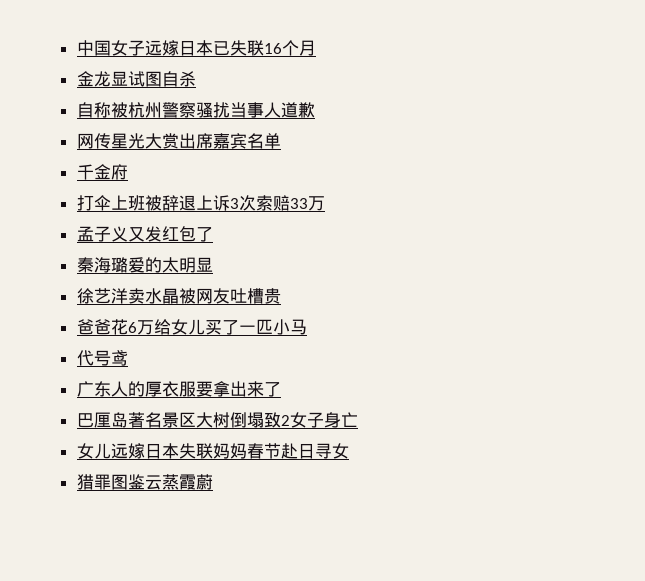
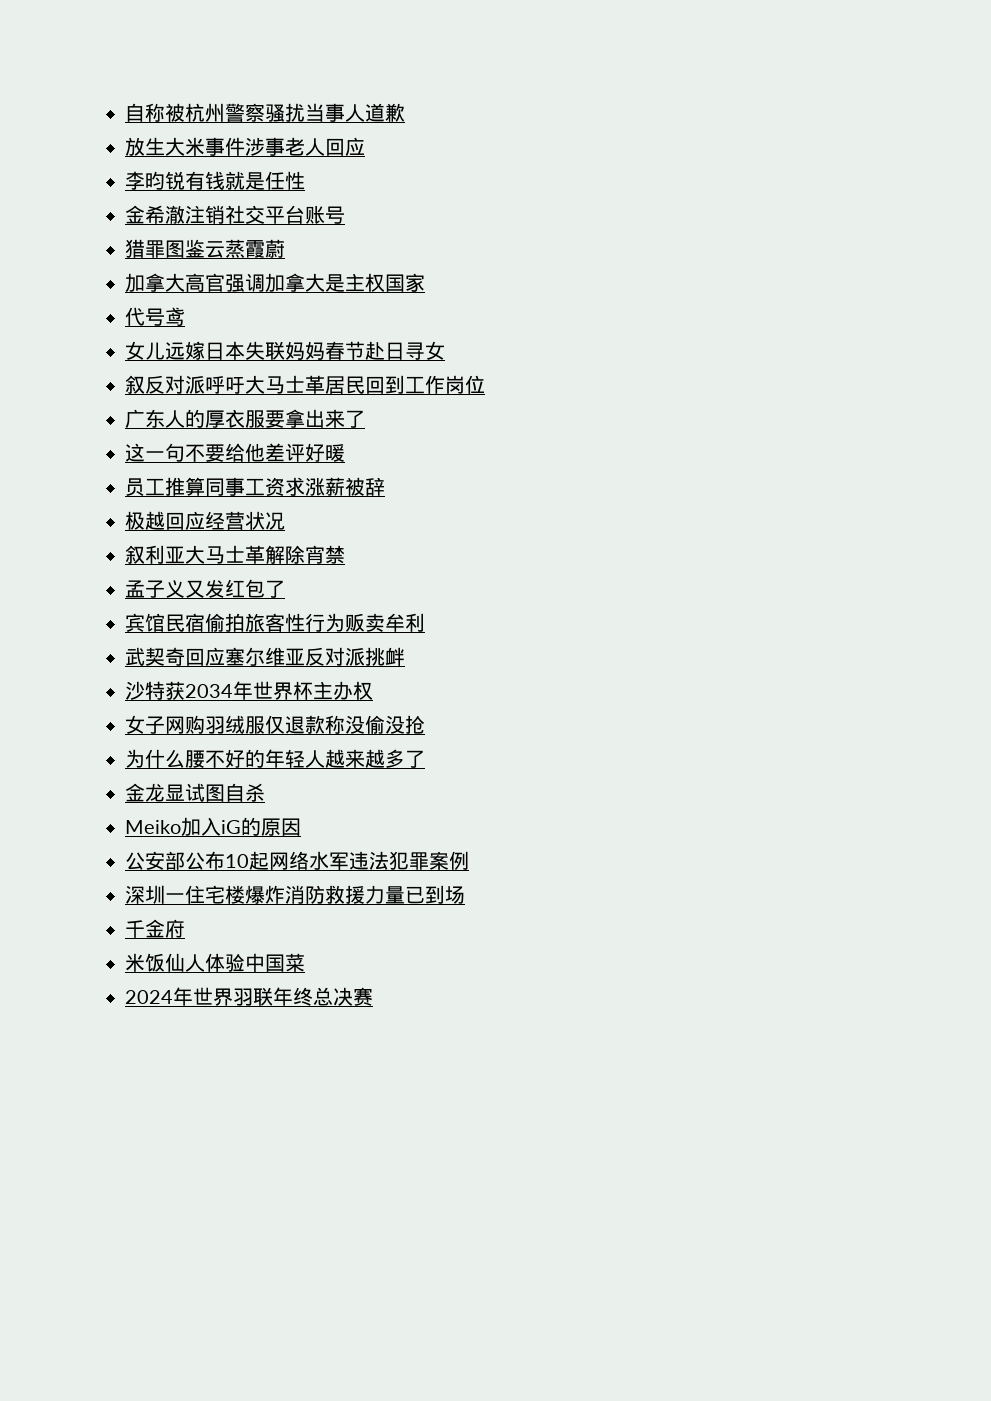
- 中国女子远嫁日本已失联16个月
- 金龙显试图自杀
- 网传星光大赏出席嘉宾名单
- 千金府
- 打伞上班被辞退上诉3次索赔33万
- 孟子义又发红包了
- 秦海璐爱的太明显
- 徐艺洋卖水晶被网友吐槽贵
- 爸爸花6万给女儿买了一匹小马
+ 放生大米事件涉事老人回应
+ 李昀锐有钱就是任性
+ 金希澈注销社交平台账号
+ 猎罪图鉴云蒸霞蔚
+ 加拿大高官强调加拿大是主权国家
  代号鸢
- 广东人的厚衣服要拿出来了
- 巴厘岛著名景区大树倒塌致2女子身亡
- 猎罪图鉴云蒸霞蔚
+ 叙反对派呼吁大马士革居民回到工作岗位
+ 广东人的厚衣服要拿出来了
+ 这一句不要给他差评好暖
+ 员工推算同事工资求涨薪被辞
+ 极越回应经营状况
+ 叙利亚大马士革解除宵禁
+ 孟子义又发红包了
+ 宾馆民宿偷拍旅客性行为贩卖牟利
+ 武契奇回应塞尔维亚反对派挑衅
+ 沙特获2034年世界杯主办权
+ 女子网购羽绒服仅退款称没偷没抢
+ 为什么腰不好的年轻人越来越多了
+ 金龙显试图自杀
+ Meiko加入iG的原因
+ 公安部公布10起网络水军违法犯罪案例
+ 深圳一住宅楼爆炸消防救援力量已到场
+ 千金府
+ 米饭仙人体验中国菜
+ 2024年世界羽联年终总决赛

